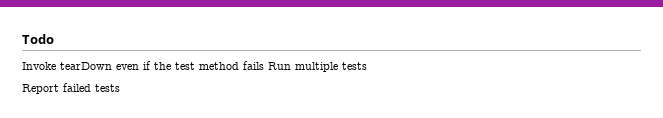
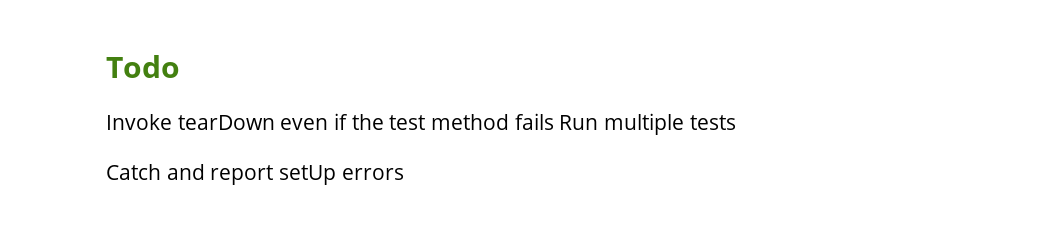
- Report failed tests
+ Catch and report setUp errors

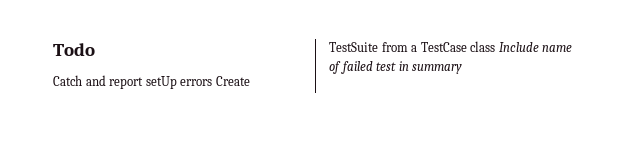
- Invoke tearDown even if the test method fails Run multiple tests
- Catch and report setUp errors
+ Catch and report setUp errors Create TestSuite from a TestCase class Include name of failed test in summary

